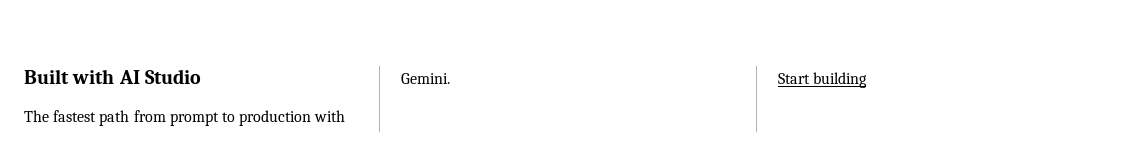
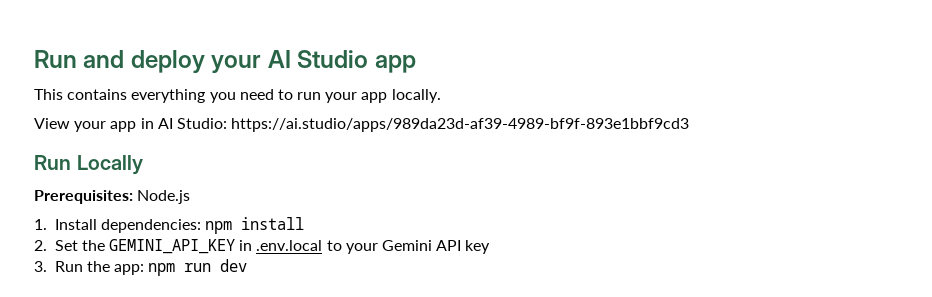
- Built with AI Studio
- The fastest path from prompt to production with Gemini.
- Start building
+ Run and deploy your AI Studio app
+ This contains everything you need to run your app locally.
+ View your app in AI Studio: https://ai.studio/apps/989da23d-af39-4989-bf9f-893e1bbf9cd3
+ Run Locally
+ Prerequisites: Node.js
+ 1. Install dependencies: npm install
+ 2. Set the GEMINI_API_KEY in .env.local to your Gemini API key
+ 3. Run the app: npm run dev

